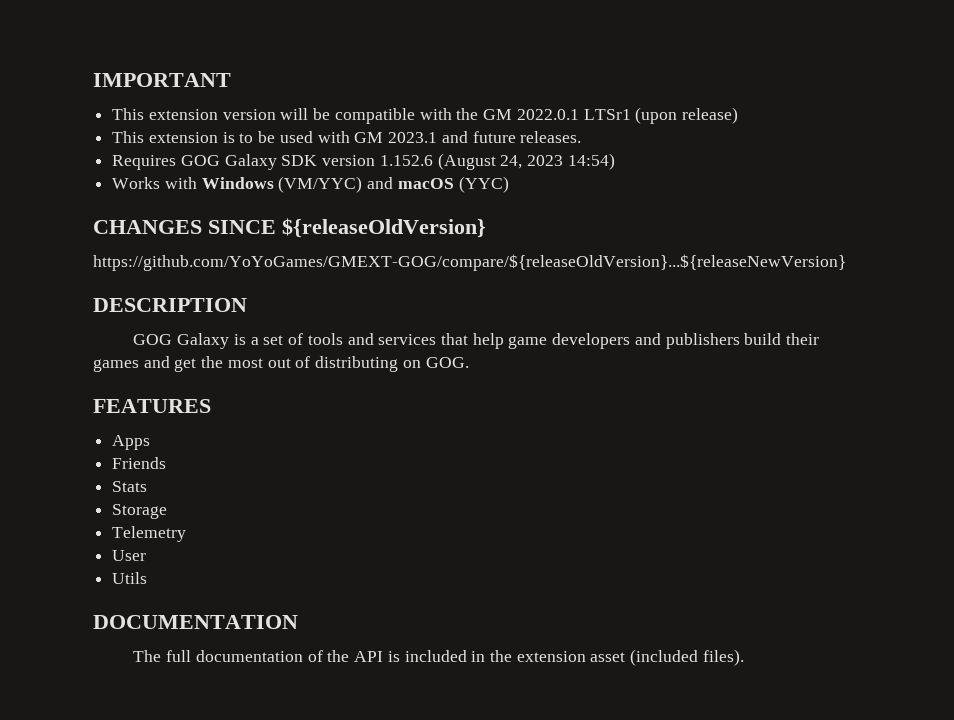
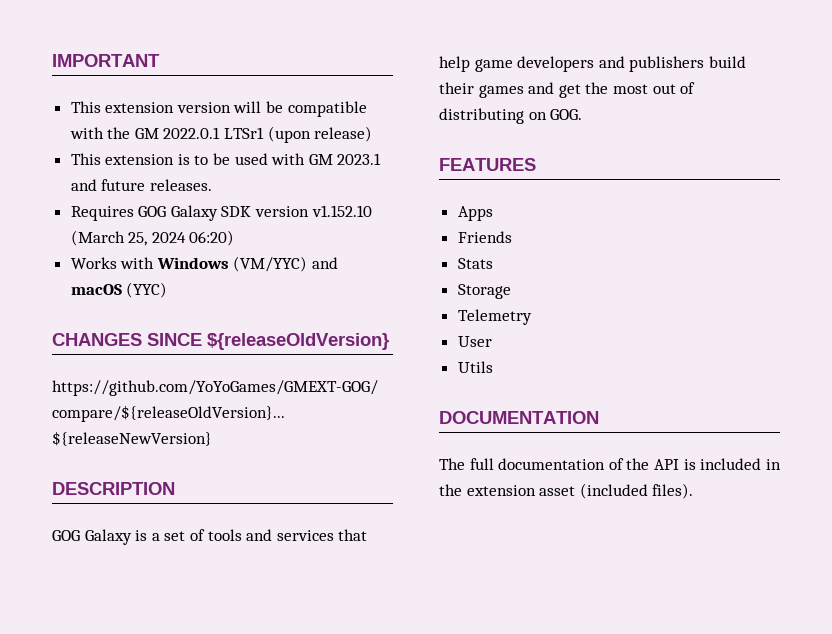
- Requires GOG Galaxy SDK version 1.152.6 (August 24, 2023 14:54)
+ Requires GOG Galaxy SDK version v1.152.10 (March 25, 2024 06:20)

